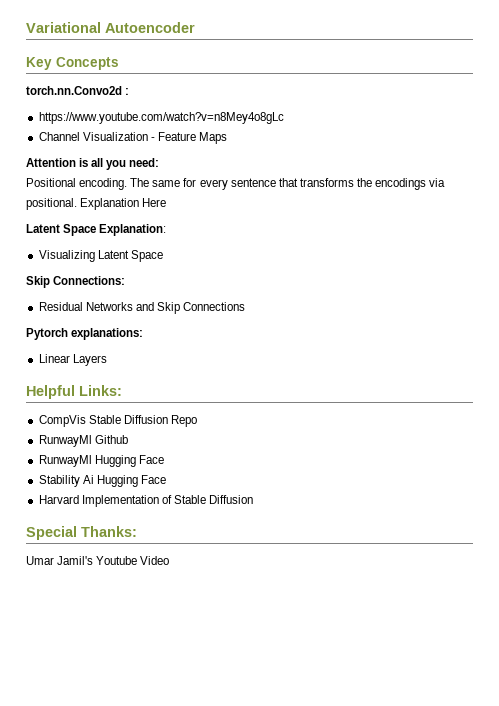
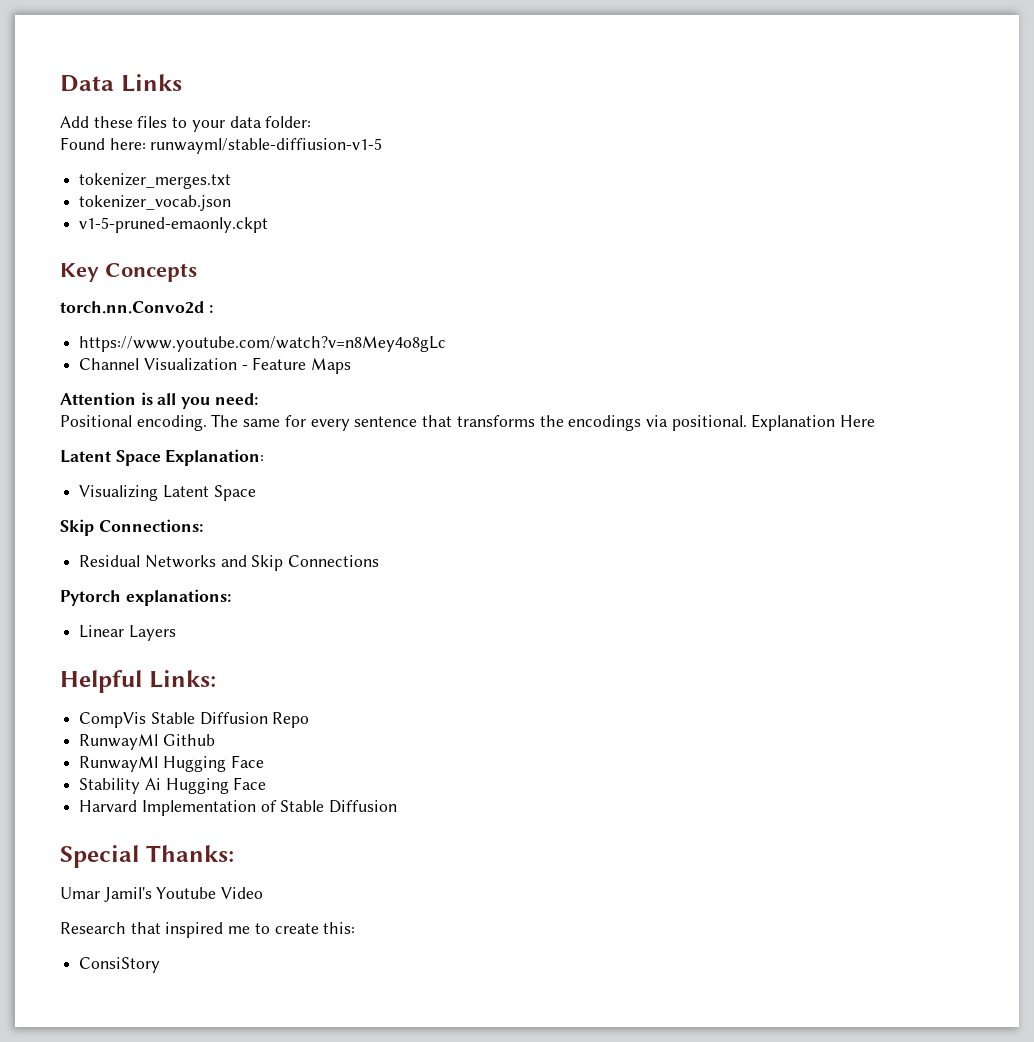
- Variational Autoencoder
+ Data Links
+ Add these files to your data folder:
+ Found here: runwayml/stable-diffiusion-v1-5
+ tokenizer_merges.txt
+ tokenizer_vocab.json
+ v1-5-pruned-emaonly.ckpt
+ Research that inspired me to create this:
+ ConsiStory

